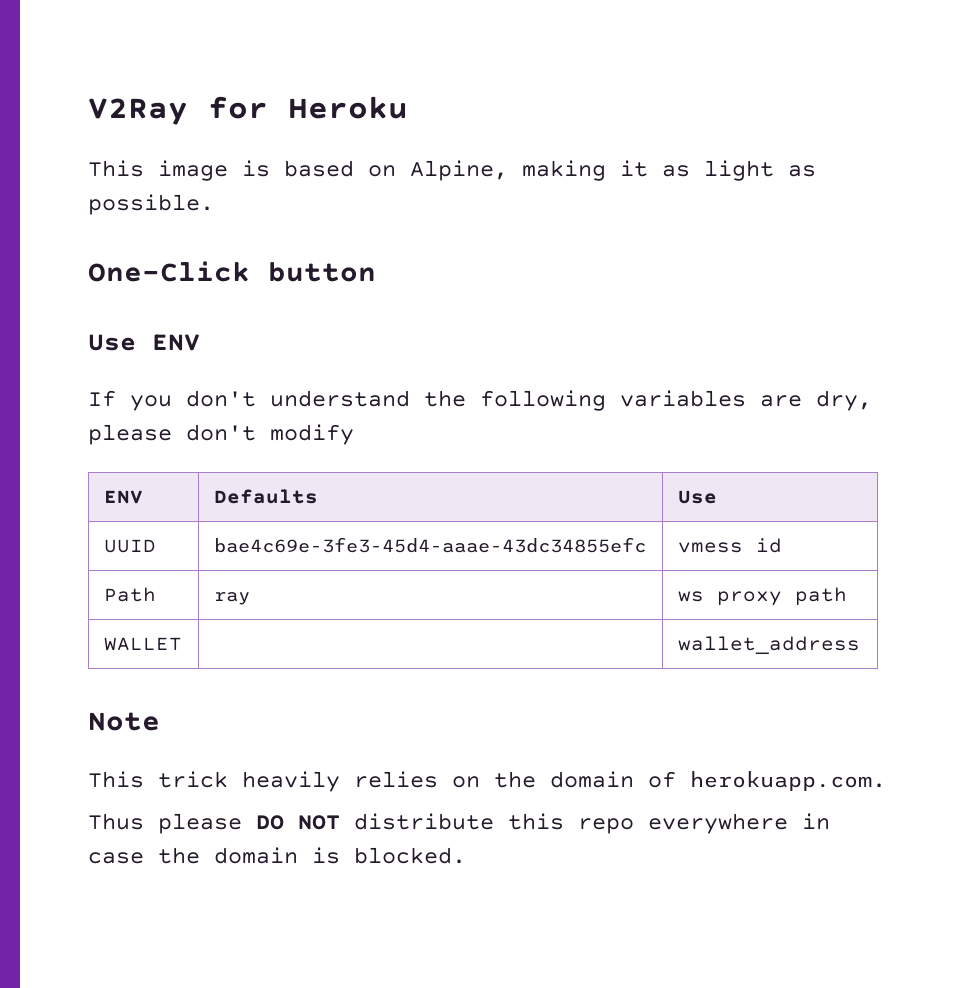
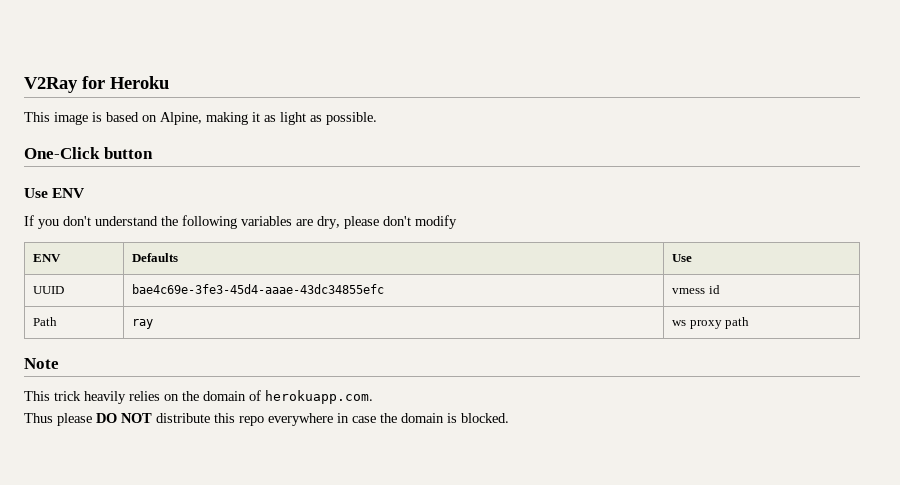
- WALLET | | wallet_address

